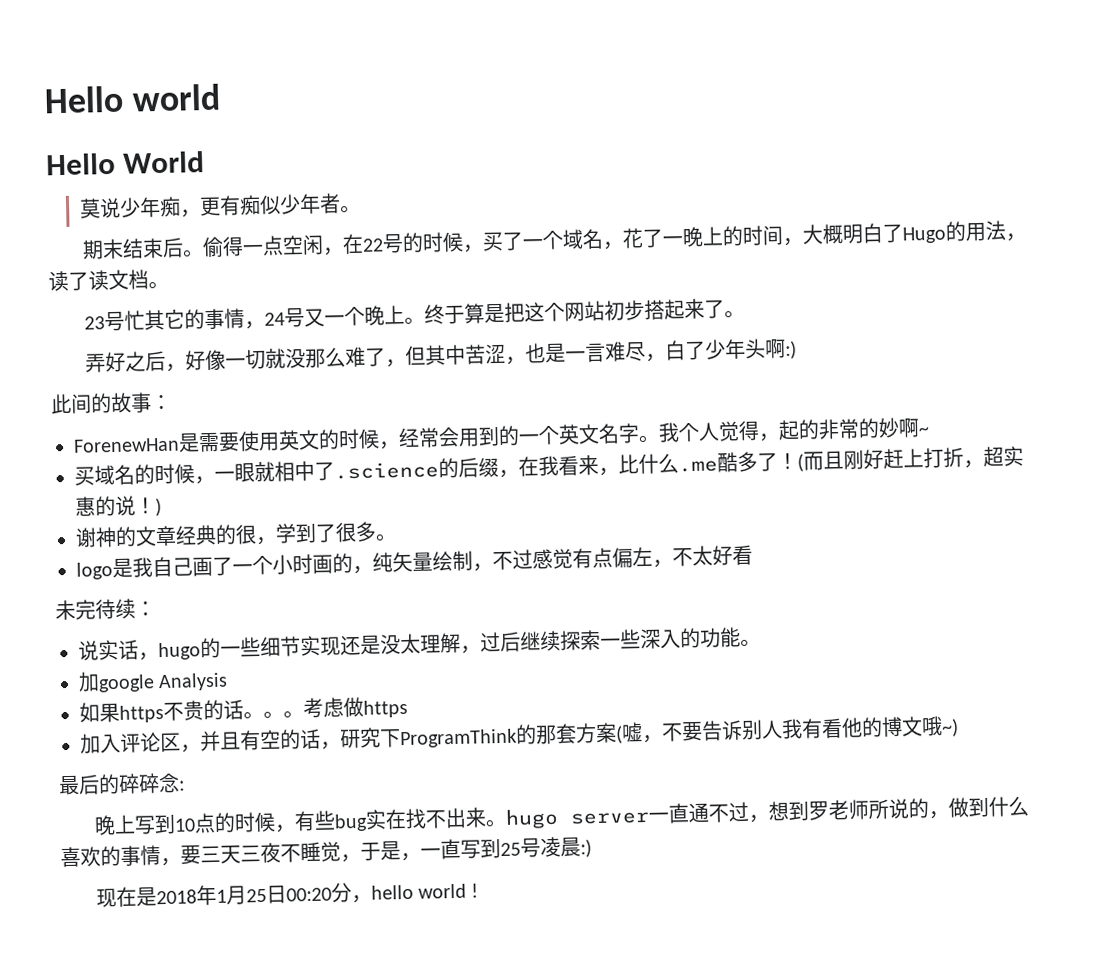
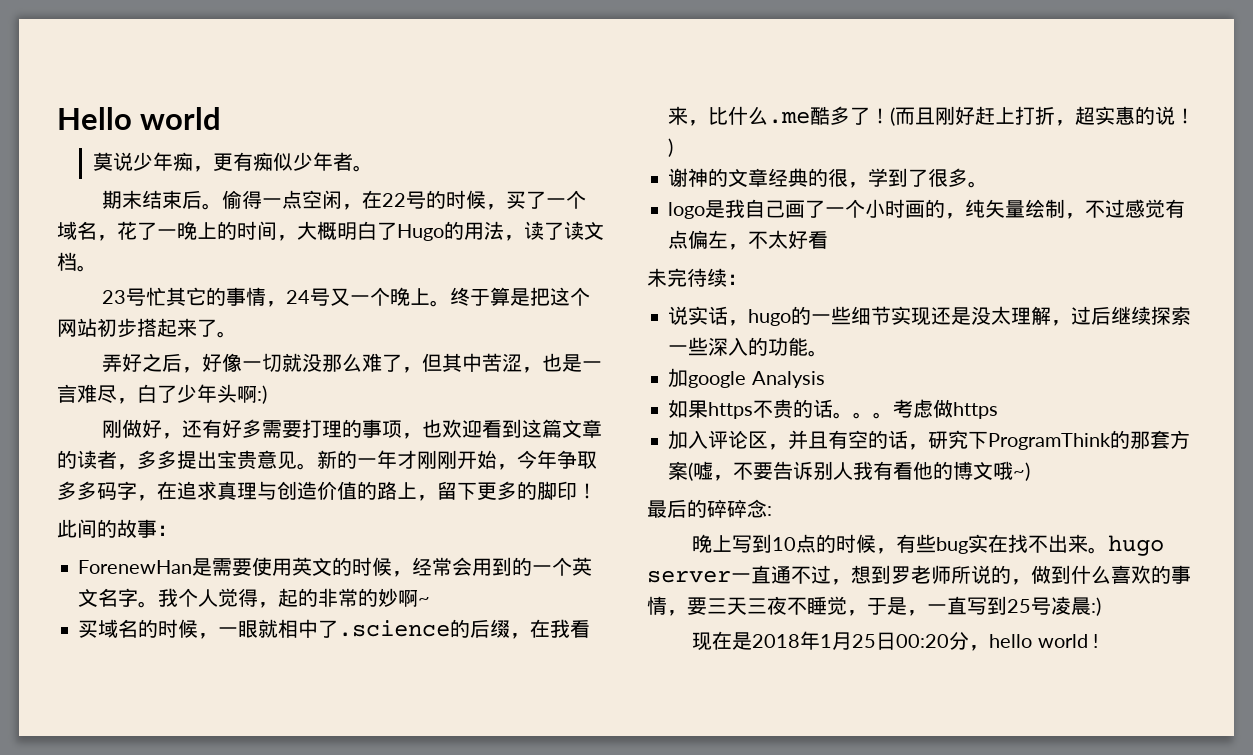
- Hello World
+ 刚做好，还有好多需要打理的事项，也欢迎看到这篇文章的读者，多多提出宝贵意见。新的一年才刚刚开始，今年争取多多码字，在追求真理与创造价值的路上，留下更多的脚印！

